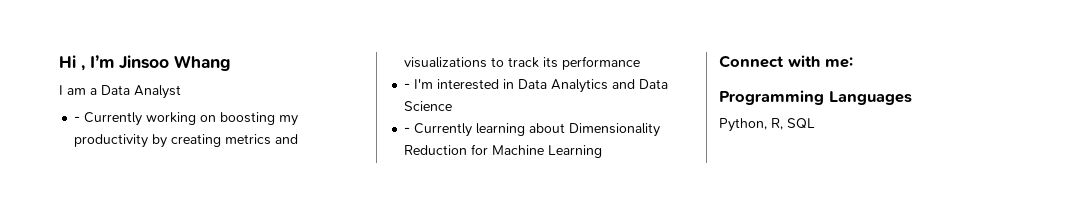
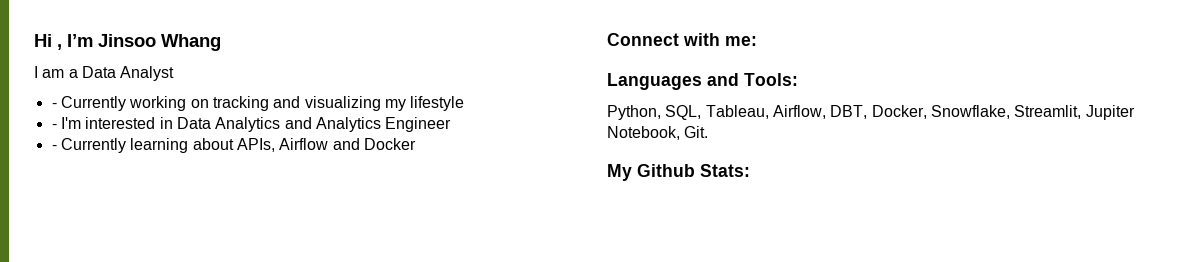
- - Currently working on boosting my productivity by creating metrics and visualizations to track its performance
+ - Currently working on tracking and visualizing my lifestyle
- - I'm interested in Data Analytics and Data Science
+ - I'm interested in Data Analytics and Analytics Engineer
- - Currently learning about Dimensionality Reduction for Machine Learning
+ - Currently learning about APIs, Airflow and Docker
- Programming Languages
+ Languages and Tools:
- Python, R, SQL
+ Python, SQL, Tableau, Airflow, DBT, Docker, Snowflake, Streamlit, Jupiter Notebook, Git.
+ My Github Stats:

